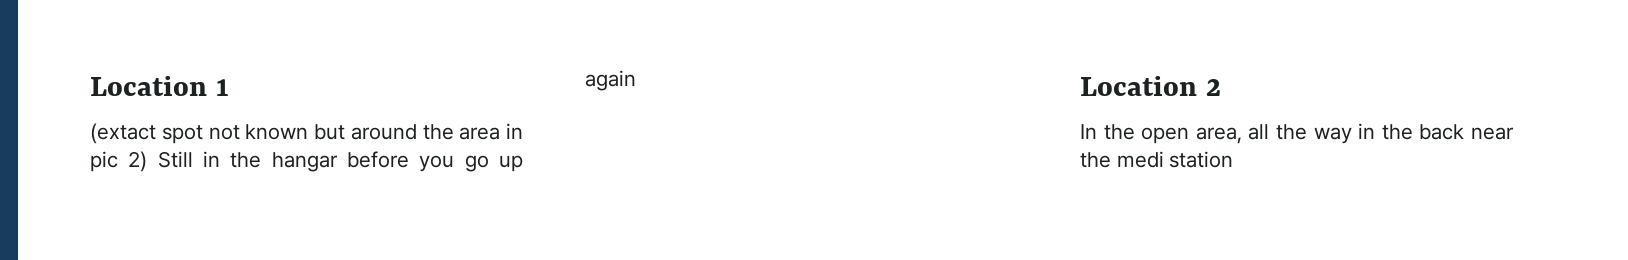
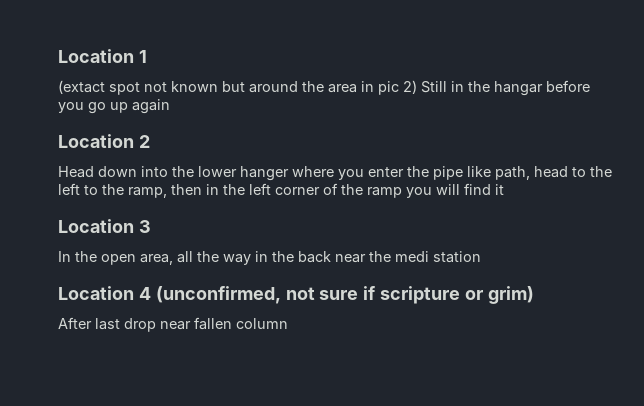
+ Head down into the lower hanger where you enter the pipe like path, head to the left to the ramp, then in the left corner of the ramp you will find it
+ Location 3
+ Location 4 (unconfirmed, not sure if scripture or grim)
+ After last drop near fallen column

